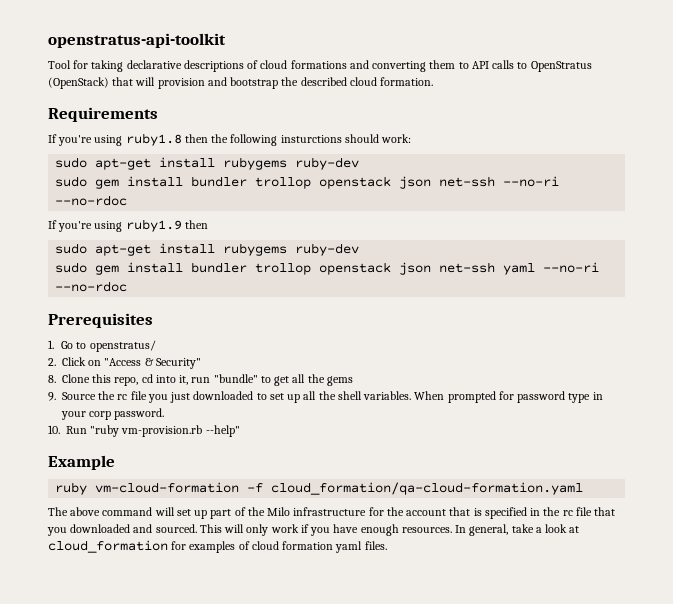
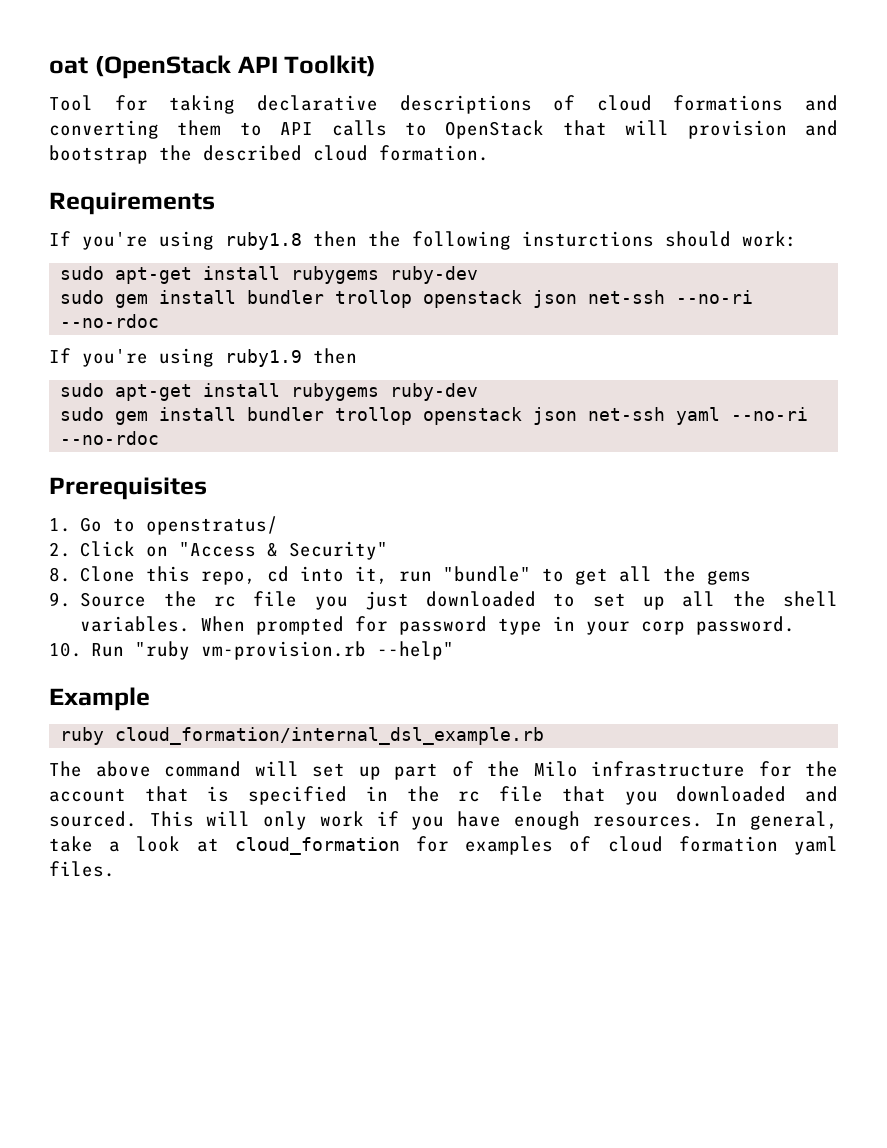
- openstratus-api-toolkit
+ oat (OpenStack API Toolkit)
- Tool for taking declarative descriptions of cloud formations and converting them to API calls to OpenStratus (OpenStack) that will provision and bootstrap the described cloud formation.
+ Tool for taking declarative descriptions of cloud formations and converting them to API calls to OpenStack that will provision and bootstrap the described cloud formation.
- ruby vm-cloud-formation -f cloud_formation/qa-cloud-formation.yaml
+ ruby cloud_formation/internal_dsl_example.rb

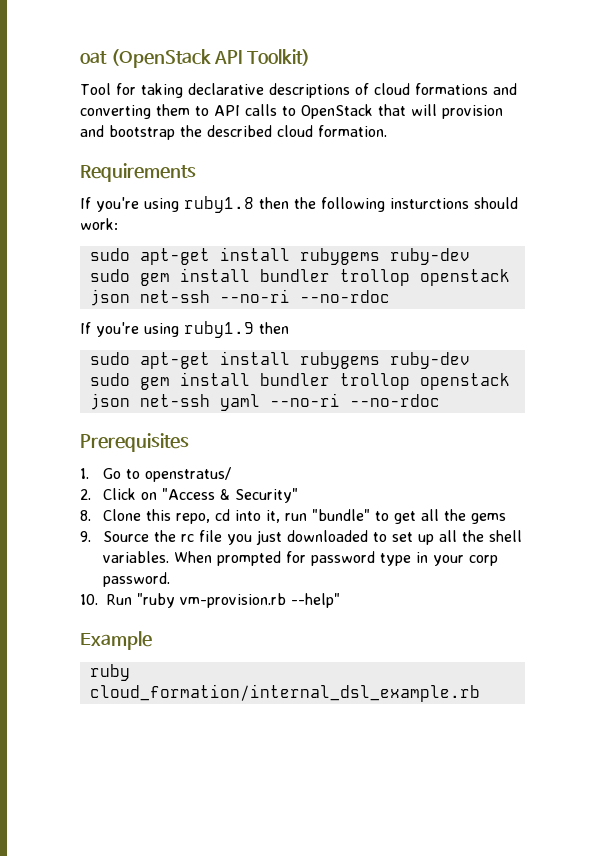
- The above command will set up part of the Milo infrastructure for the account that is specified in the rc file that you downloaded and sourced. This will only work if you have enough resources. In general, take a look at cloud_formation for examples of cloud formation yaml files.

